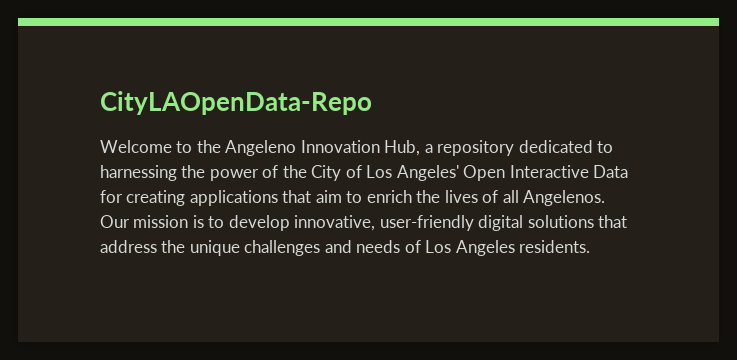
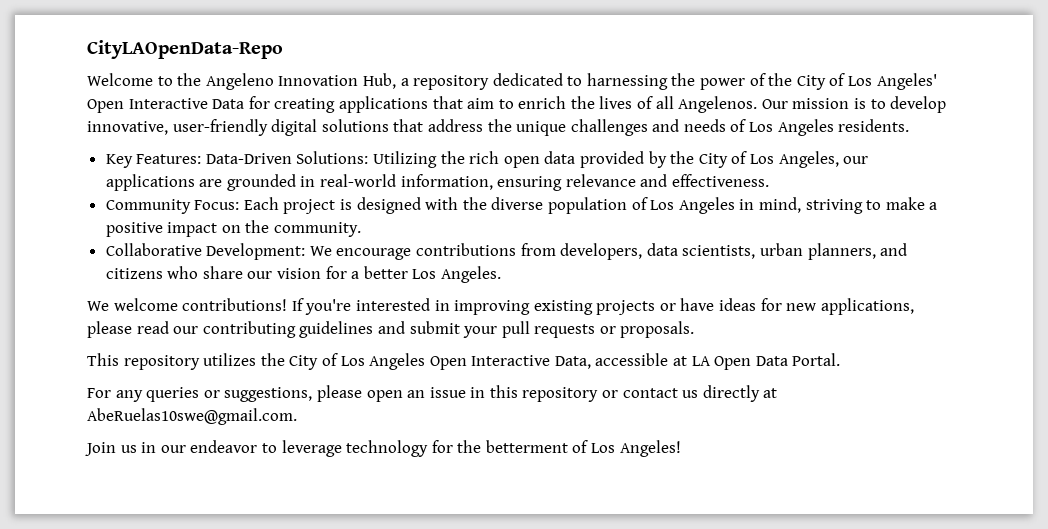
+ Key Features: Data-Driven Solutions: Utilizing the rich open data provided by the City of Los Angeles, our applications are grounded in real-world information, ensuring relevance and effectiveness.
+ Community Focus: Each project is designed with the diverse population of Los Angeles in mind, striving to make a positive impact on the community.
+ Collaborative Development: We encourage contributions from developers, data scientists, urban planners, and citizens who share our vision for a better Los Angeles.
+ We welcome contributions! If you're interested in improving existing projects or have ideas for new applications, please read our contributing guidelines and submit your pull requests or proposals.
+ This repository utilizes the City of Los Angeles Open Interactive Data, accessible at LA Open Data Portal.
+ For any queries or suggestions, please open an issue in this repository or contact us directly at AbeRuelas10swe@gmail.com.
+ Join us in our endeavor to leverage technology for the betterment of Los Angeles!

